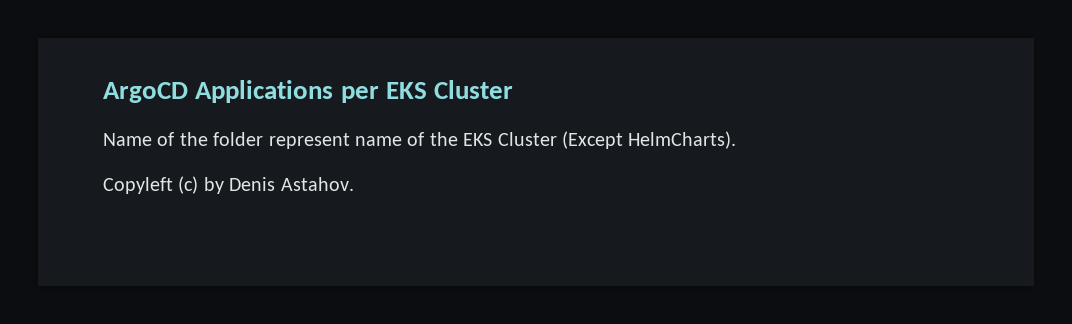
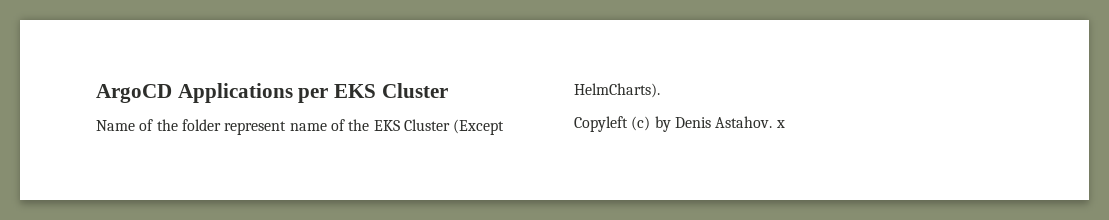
- Copyleft (c) by Denis Astahov.
+ Copyleft (c) by Denis Astahov. x

